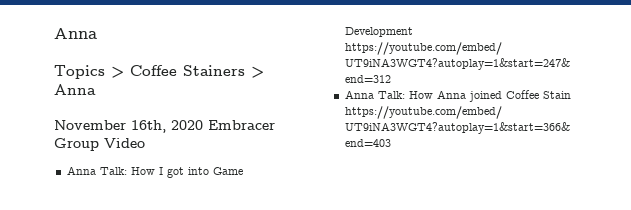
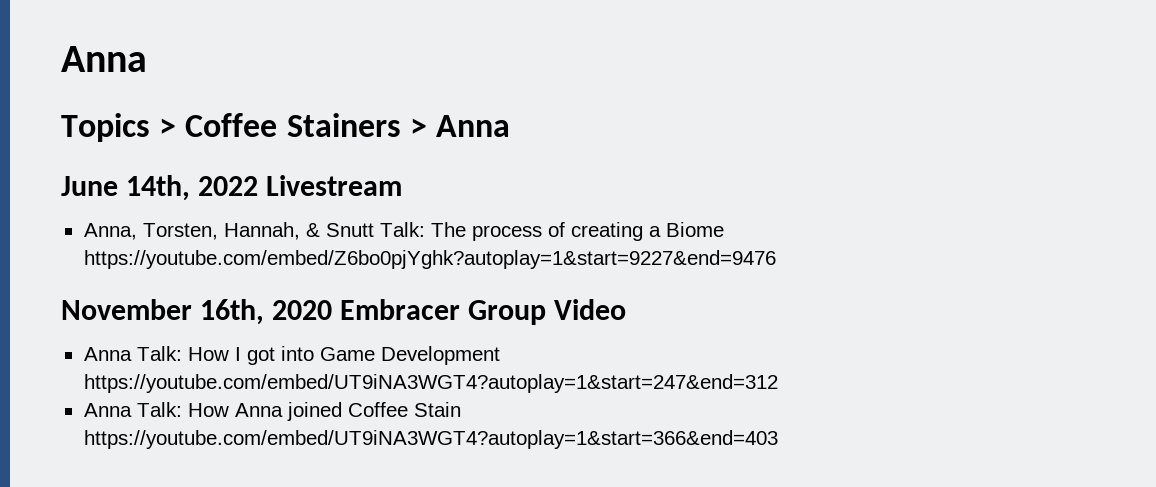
+ June 14th, 2022 Livestream
+ Anna, Torsten, Hannah, & Snutt Talk: The process of creating a Biome https://youtube.com/embed/Z6bo0pjYghk?autoplay=1&start=9227&end=9476

